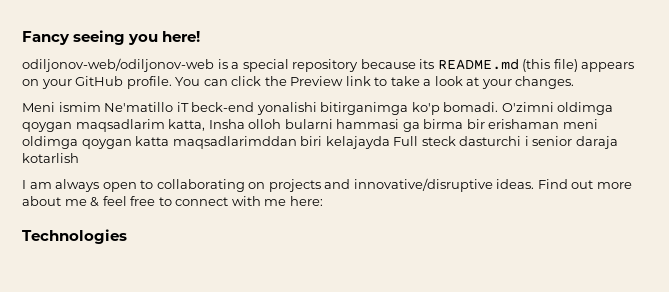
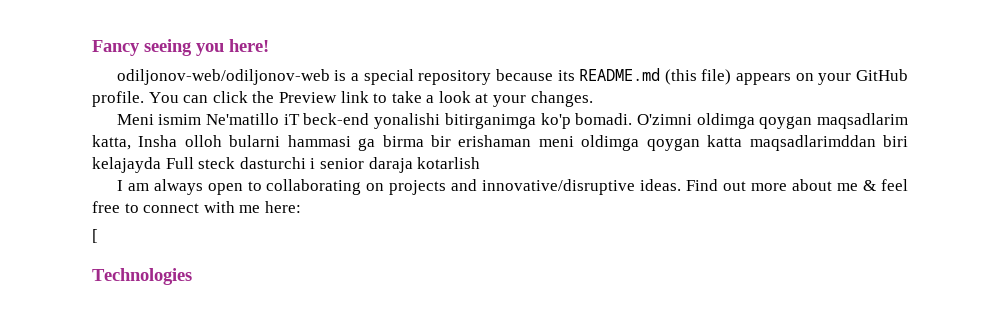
+ [

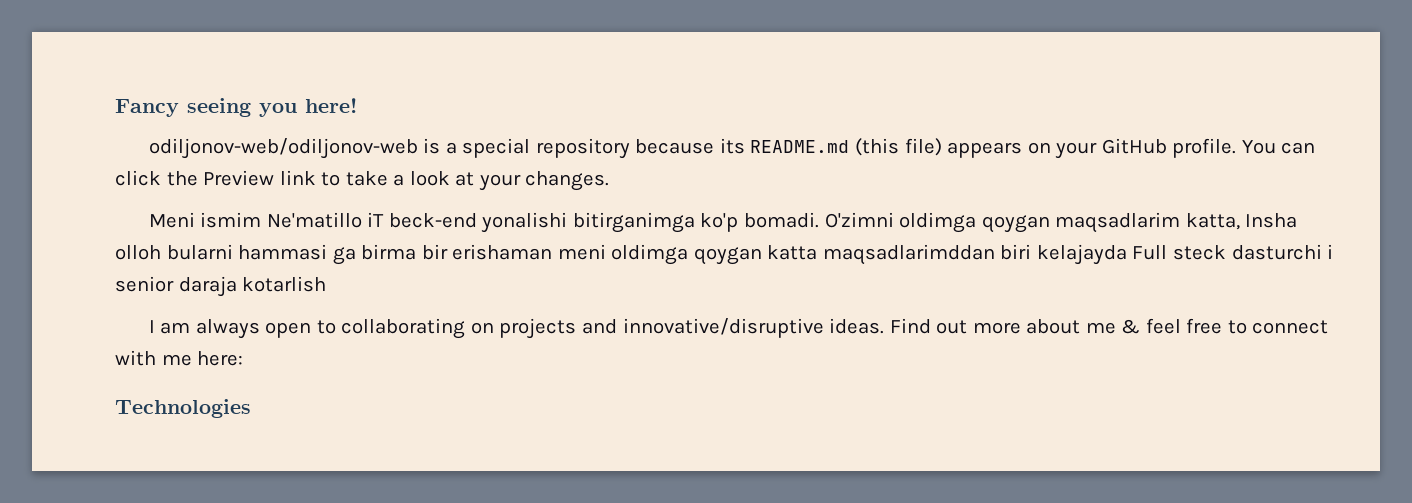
- [

